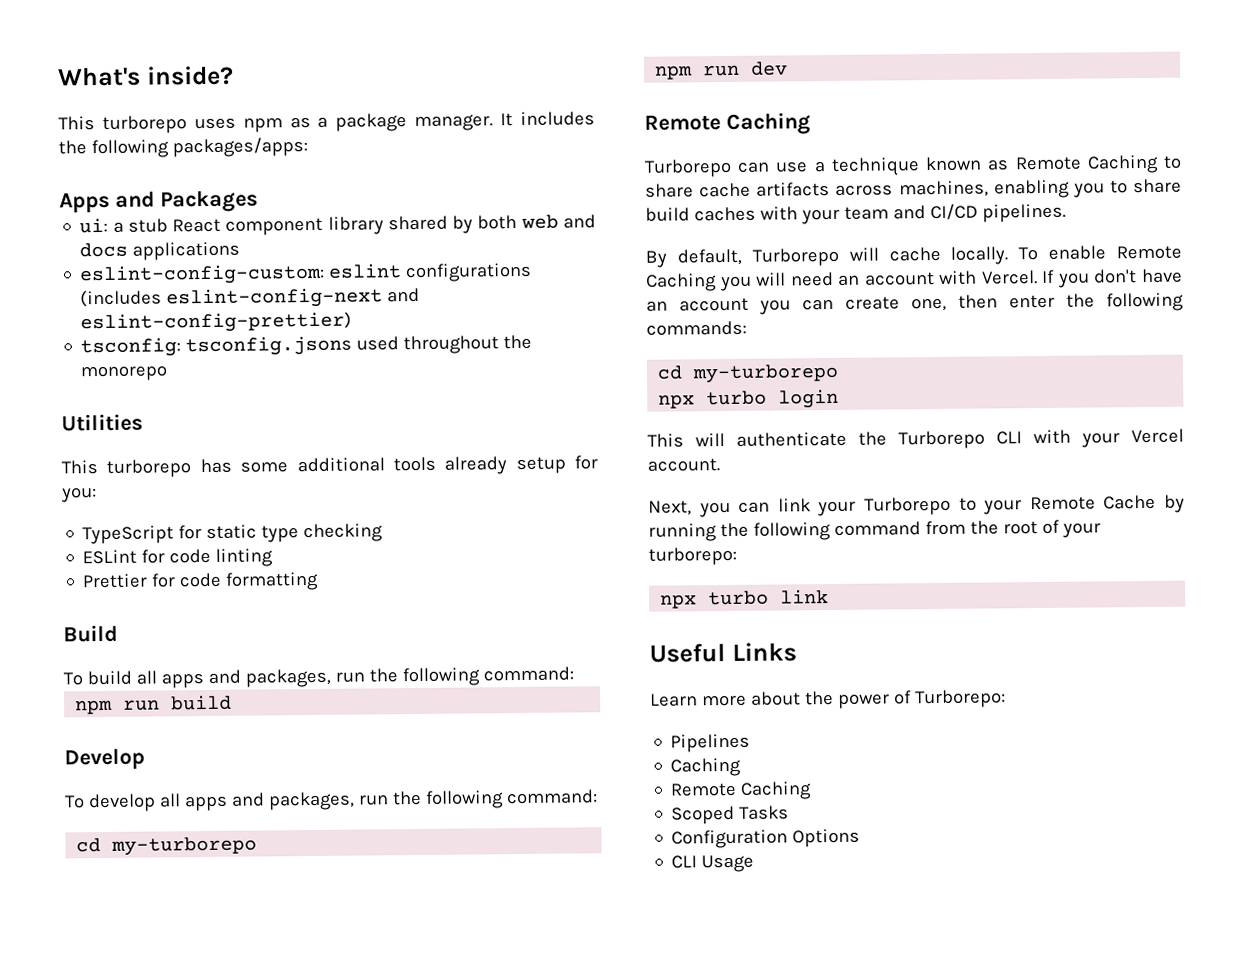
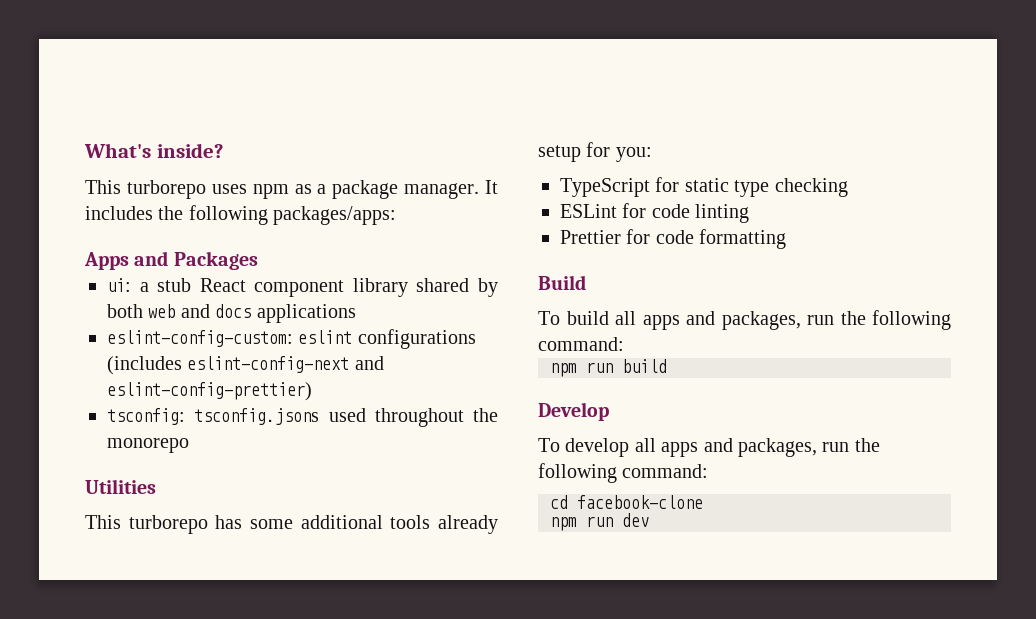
  To develop all apps and packages, run the following command:
- cd my-turborepo
+ cd facebook-clone
  npm run dev
- Remote Caching
- Turborepo can use a technique known as Remote Caching to share cache artifacts across machines, enabling you to share build caches with your team and CI/CD pipelines.
- By default, Turborepo will cache locally. To enable Remote Caching you will need an account with Vercel. If you don't have an account you can create one, then enter the following commands:
- cd my-turborepo
- npx turbo login
- This will authenticate the Turborepo CLI with your Vercel account.
- Next, you can link your Turborepo to your Remote Cache by running the following command from the root of your turborepo:
- npx turbo link
- Useful Links
- Learn more about the power of Turborepo:
- Pipelines
- Caching
- Remote Caching
- Scoped Tasks
- Configuration Options
- CLI Usage

